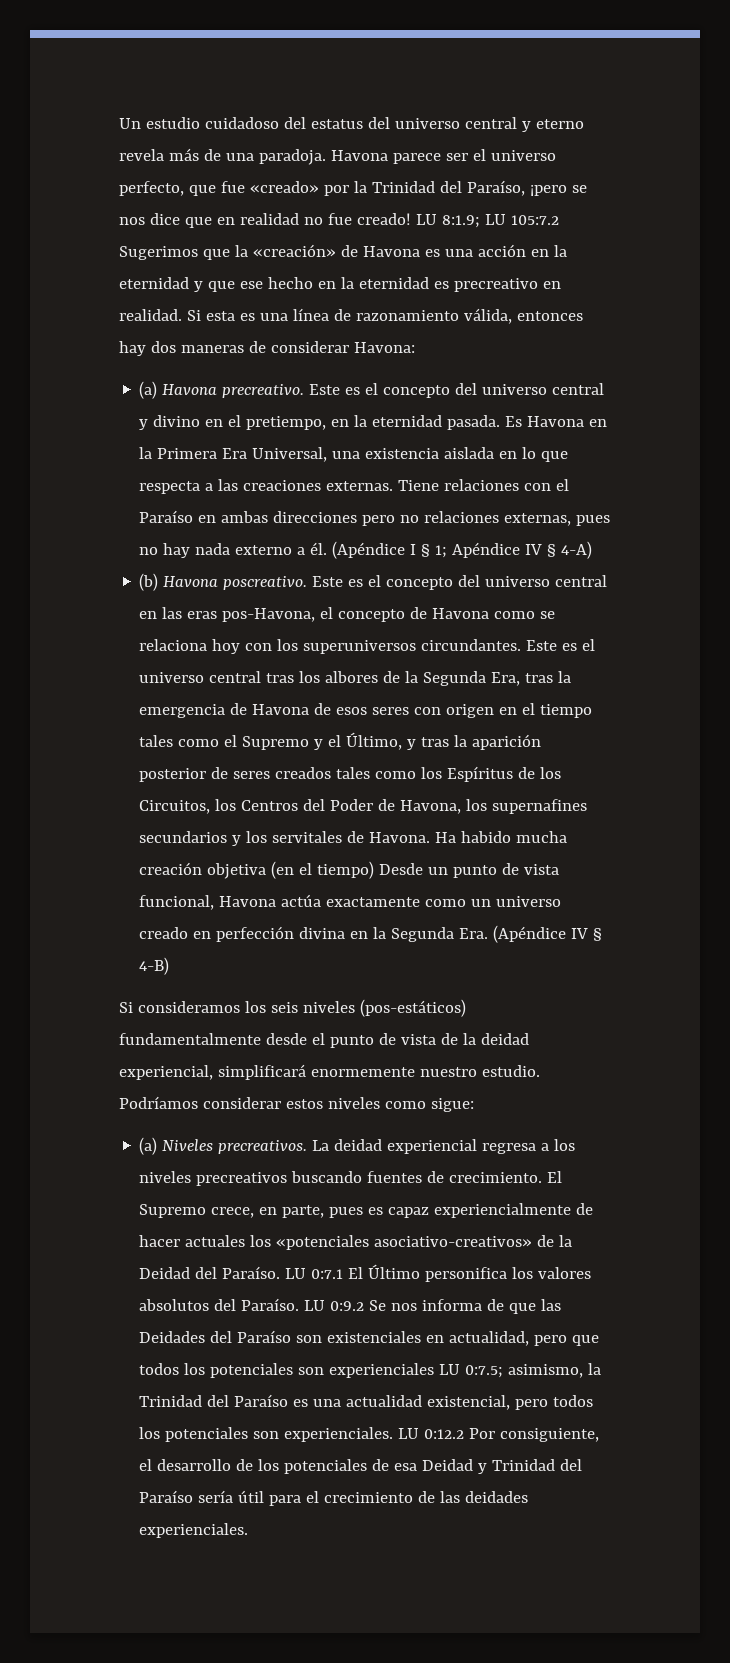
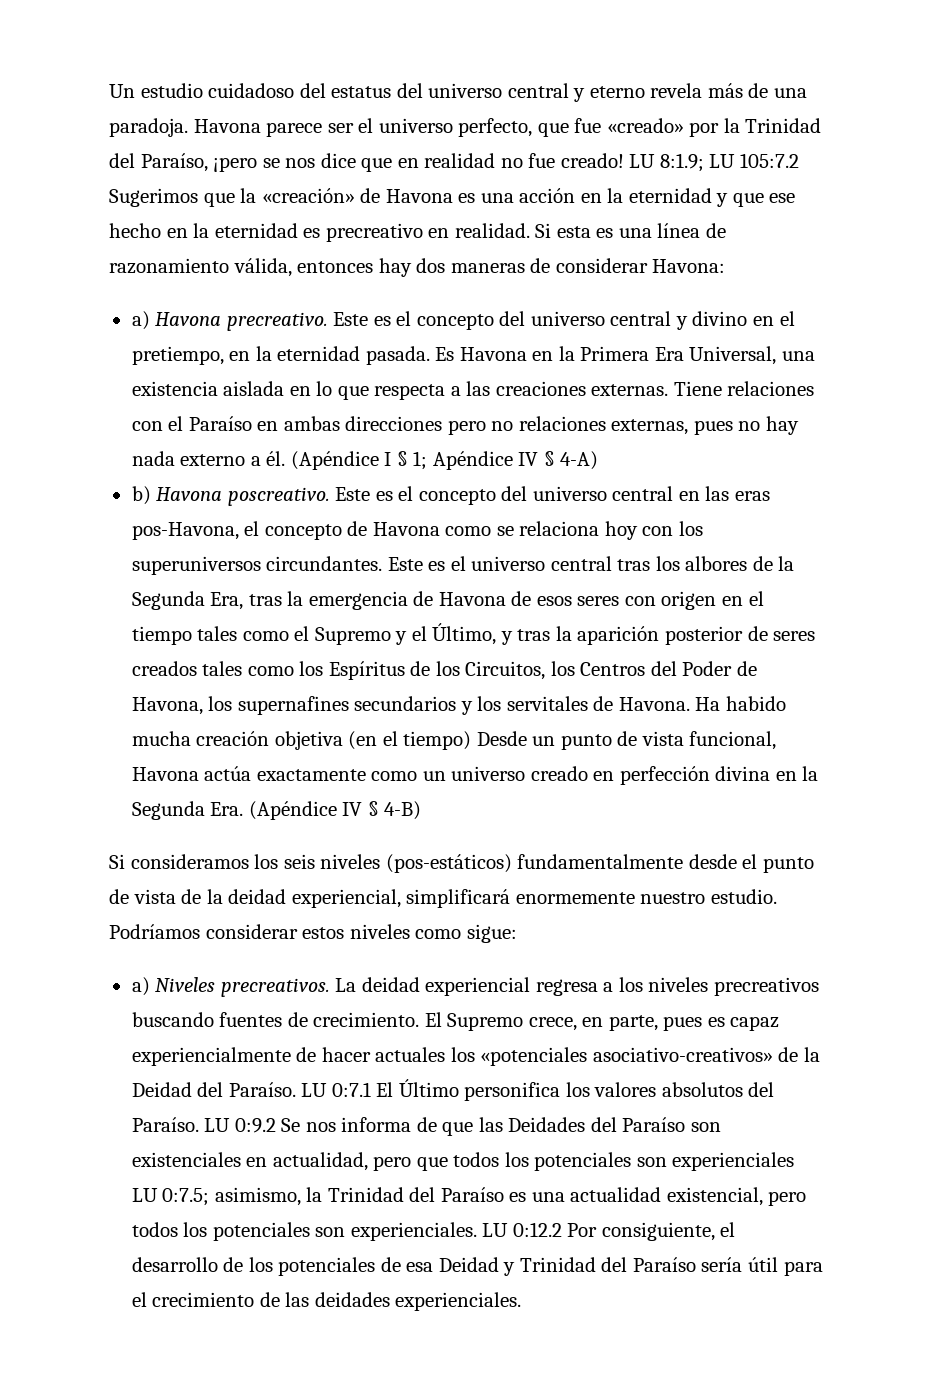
- (a) Havona precreativo.
+ a) Havona precreativo.
- (b) Havona poscreativo.
+ b) Havona poscreativo.
- (a) Niveles precreativos.
+ a) Niveles precreativos.

